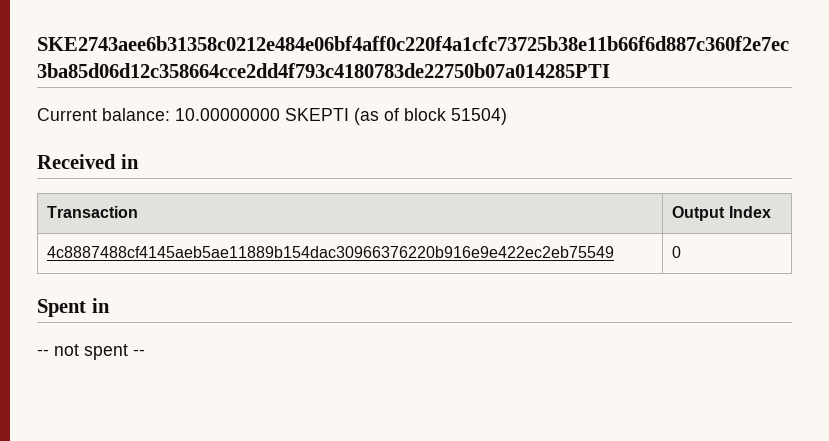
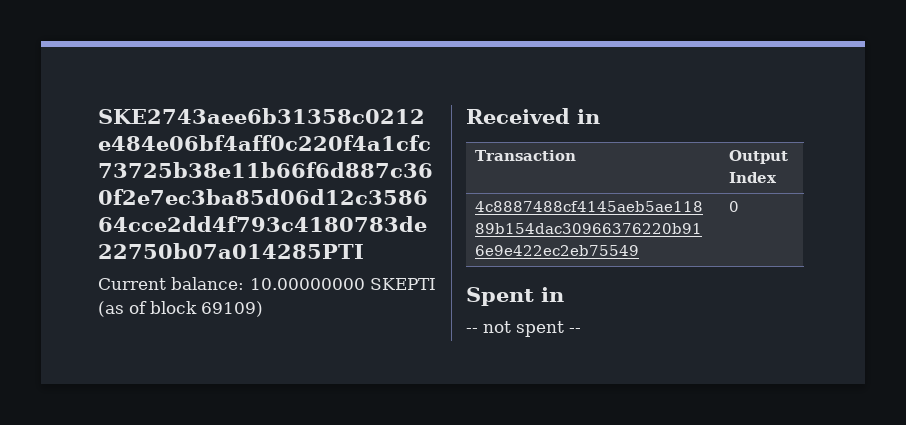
- Current balance: 10.00000000 SKEPTI (as of block 51504)
+ Current balance: 10.00000000 SKEPTI (as of block 69109)

